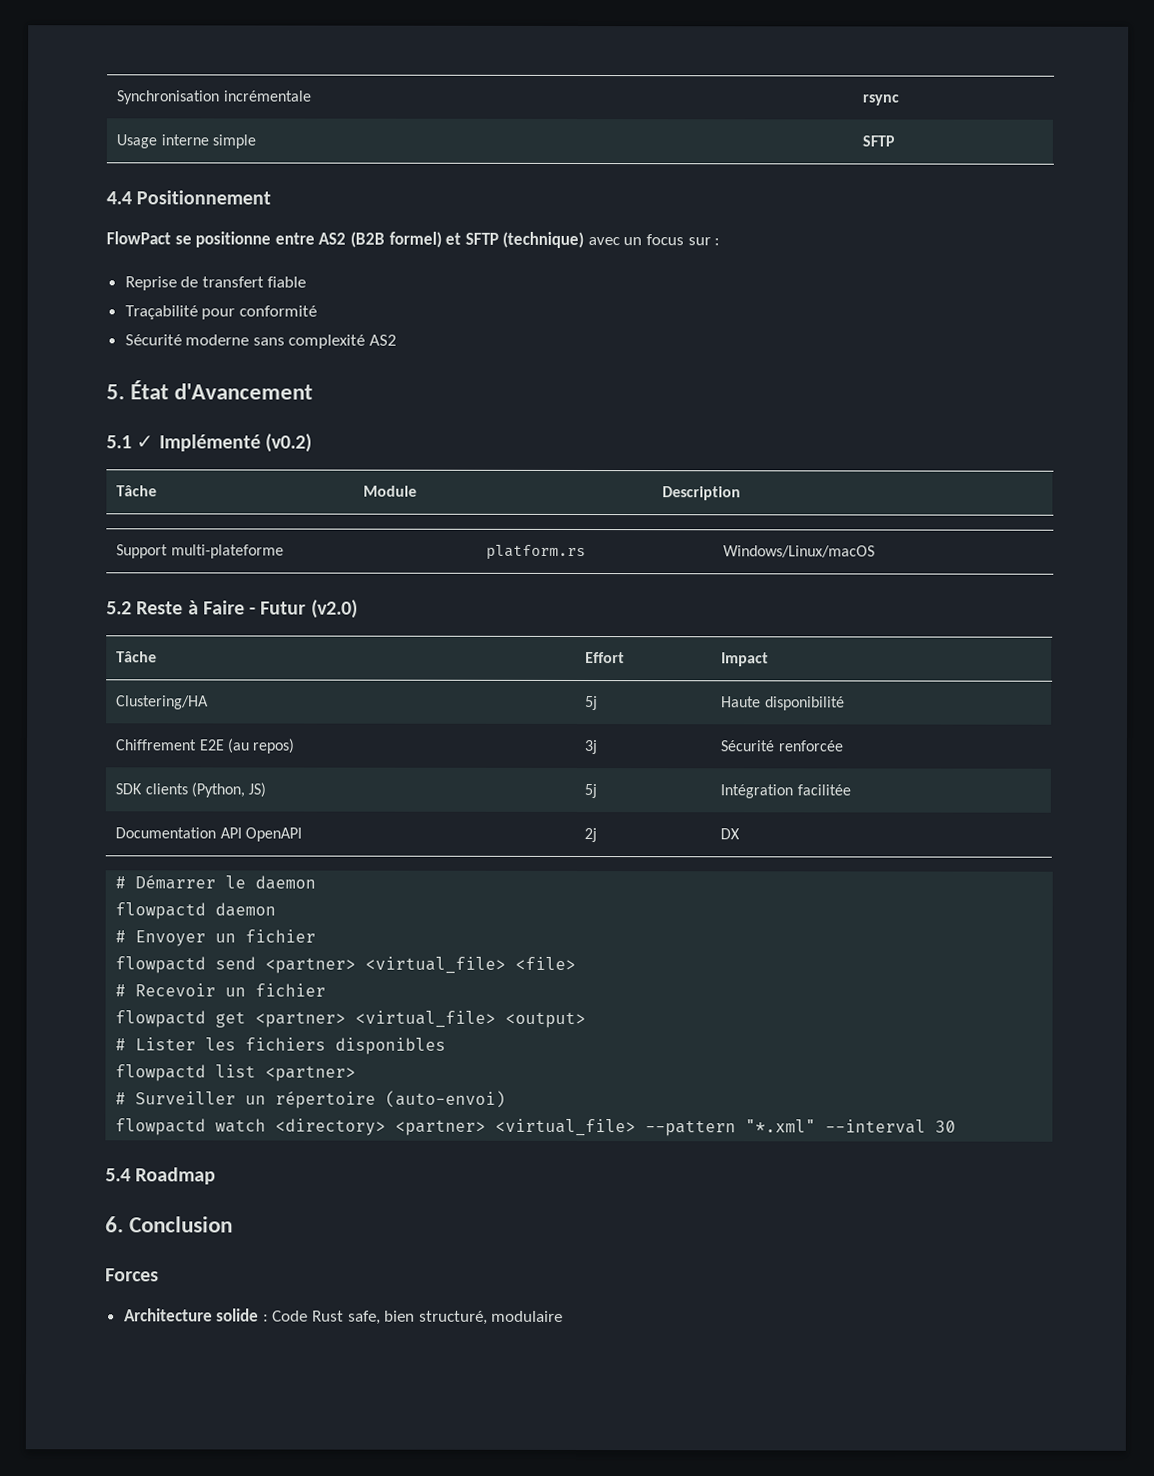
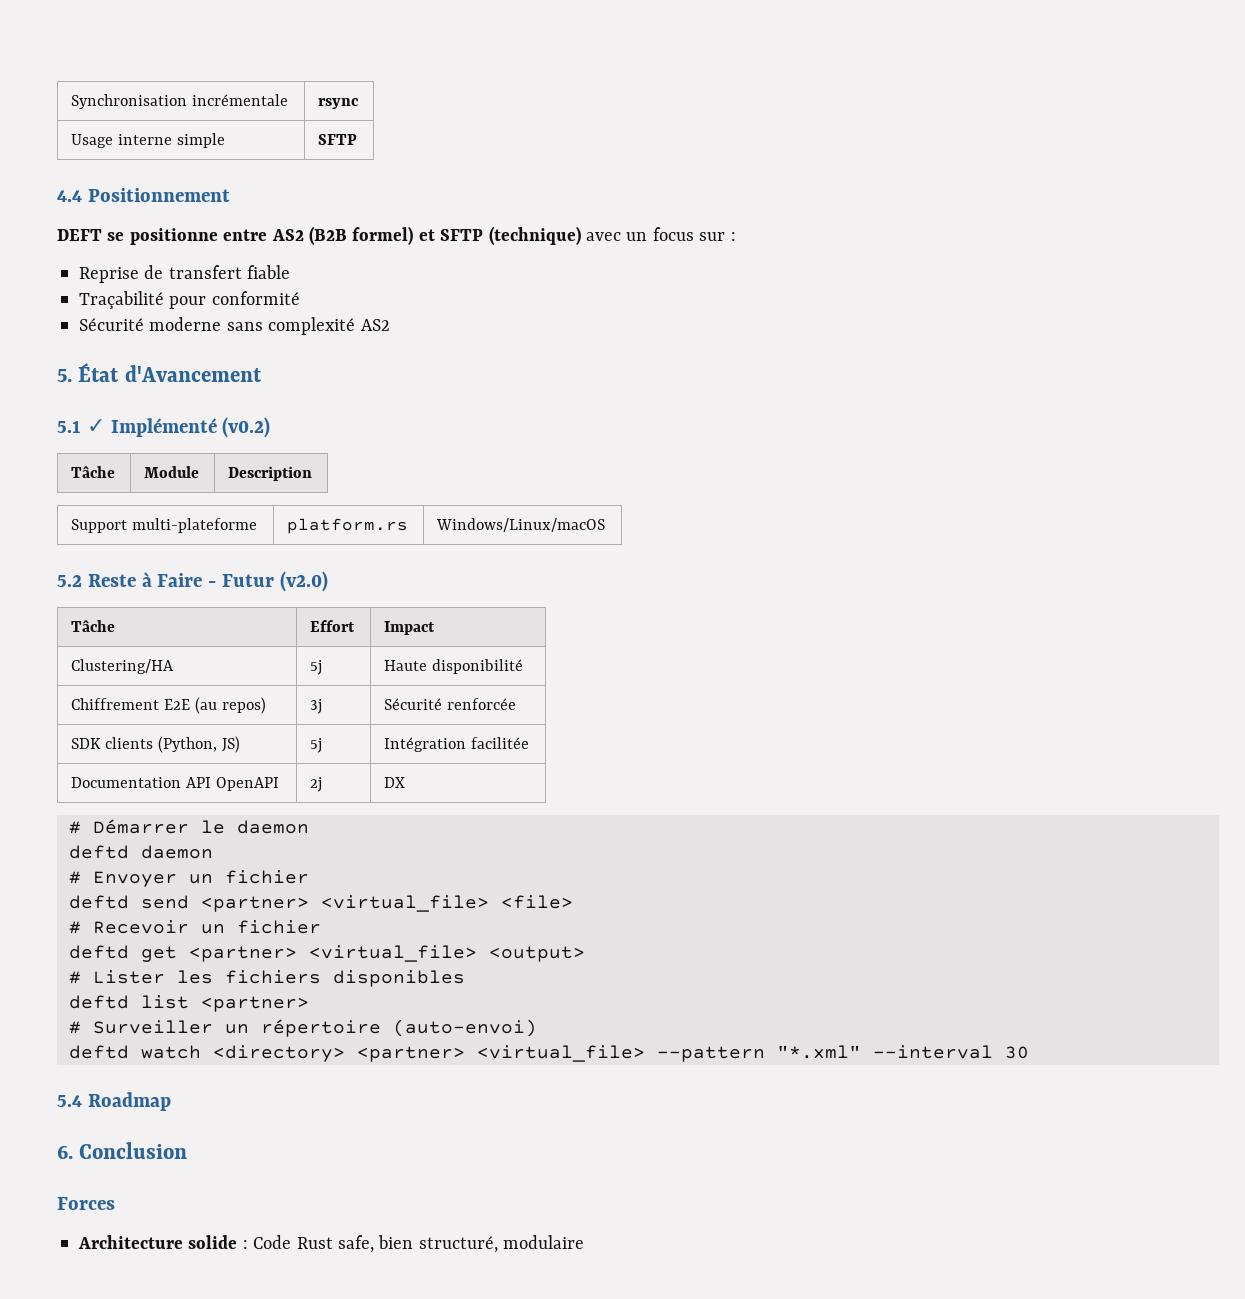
- FlowPact se positionne entre AS2 (B2B formel) et SFTP (technique) avec un focus sur :
+ DEFT se positionne entre AS2 (B2B formel) et SFTP (technique) avec un focus sur :
- flowpactd daemon
+ deftd daemon
- flowpactd send <partner> <virtual_file> <file>
+ deftd send <partner> <virtual_file> <file>
- flowpactd get <partner> <virtual_file> <output>
+ deftd get <partner> <virtual_file> <output>
- flowpactd list <partner>
+ deftd list <partner>
- flowpactd watch <directory> <partner> <virtual_file> --pattern "*.xml" --interval 30
+ deftd watch <directory> <partner> <virtual_file> --pattern "*.xml" --interval 30

